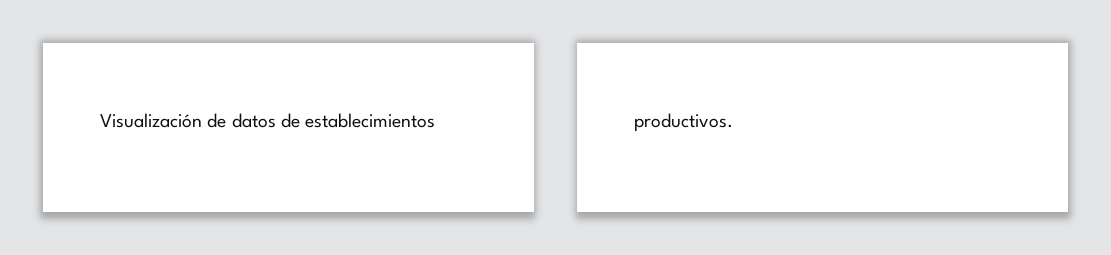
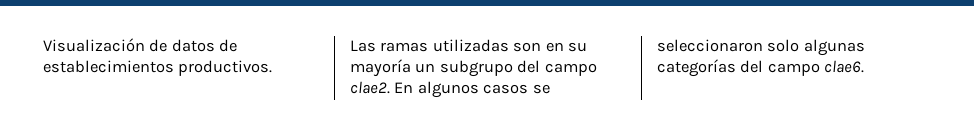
+ Las ramas utilizadas son en su mayoría un subgrupo del campo clae2. En algunos casos se seleccionaron solo algunas categorías del campo clae6.

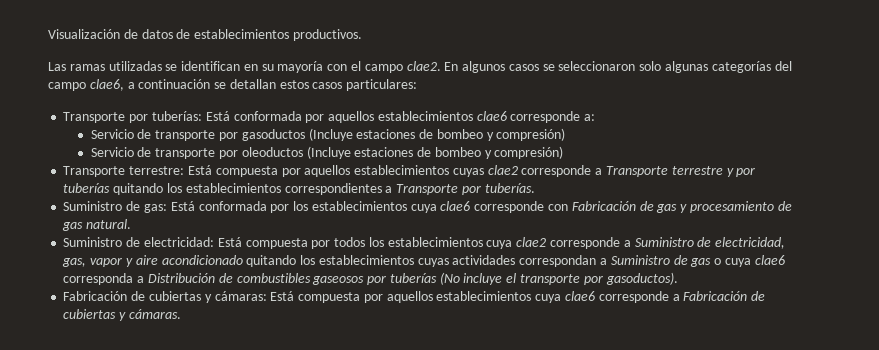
- Las ramas utilizadas son en su mayoría un subgrupo del campo clae2.
+ Las ramas utilizadas se identifican en su mayoría con el campo clae2.
- En algunos casos se seleccionaron solo algunas categorías del campo clae6.
+ En algunos casos se seleccionaron solo algunas categorías del campo clae6, a continuación se detallan estos casos particulares:
+ Transporte por tuberías: Está conformada por aquellos establecimientos clae6 corresponde a:
+ Servicio de transporte por gasoductos (Incluye estaciones de bombeo y compresión)
+ Servicio de transporte por oleoductos (Incluye estaciones de bombeo y compresión)
+ Transporte terrestre: Está compuesta por aquellos establecimientos cuyas clae2 corresponde a Transporte terrestre y por tuberías quitando los establecimientos correspondientes a Transporte por tuberías.
+ Suministro de gas: Está conformada por los establecimientos cuya clae6 corresponde con Fabricación de gas y procesamiento de gas natural.
+ Suministro de electricidad: Está compuesta por todos los establecimientos cuya clae2 corresponde a Suministro de electricidad, gas, vapor y aire acondicionado quitando los establecimientos cuyas actividades correspondan a Suministro de gas o cuya clae6 corresponda a Distribución de combustibles gaseosos por tuberías (No incluye el transporte por gasoductos).
+ Fabricación de cubiertas y cámaras: Está compuesta por aquellos establecimientos cuya clae6 corresponde a Fabricación de cubiertas y cámaras.

